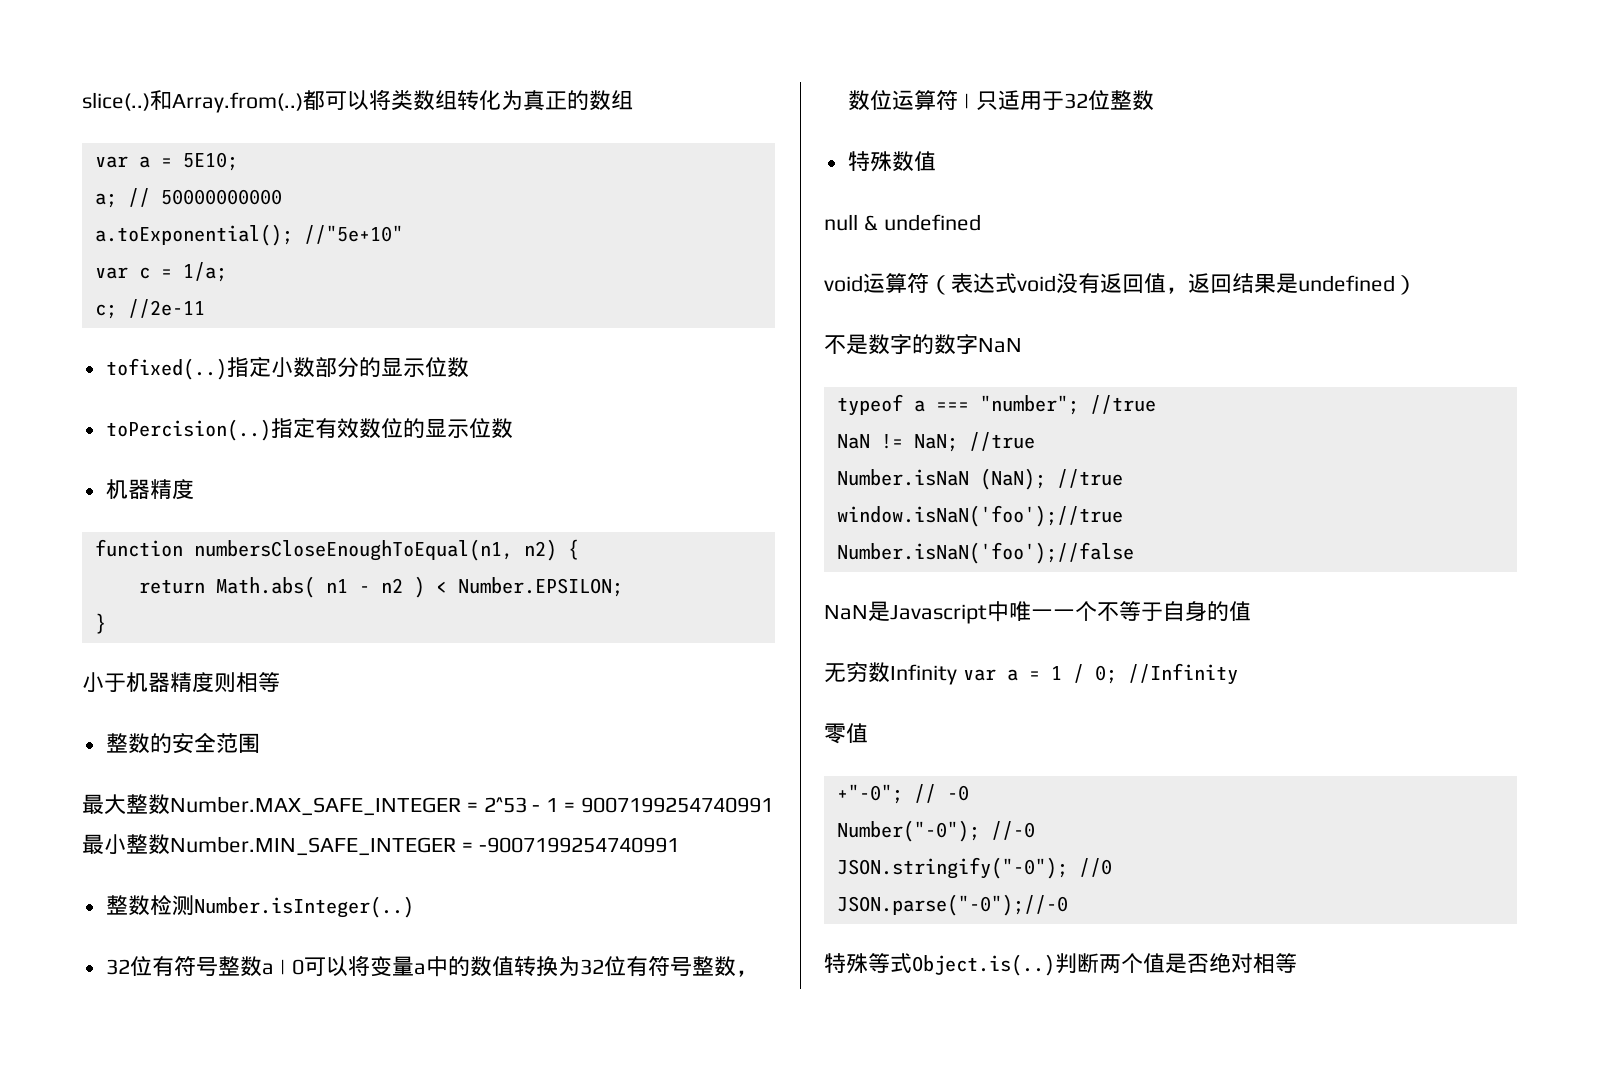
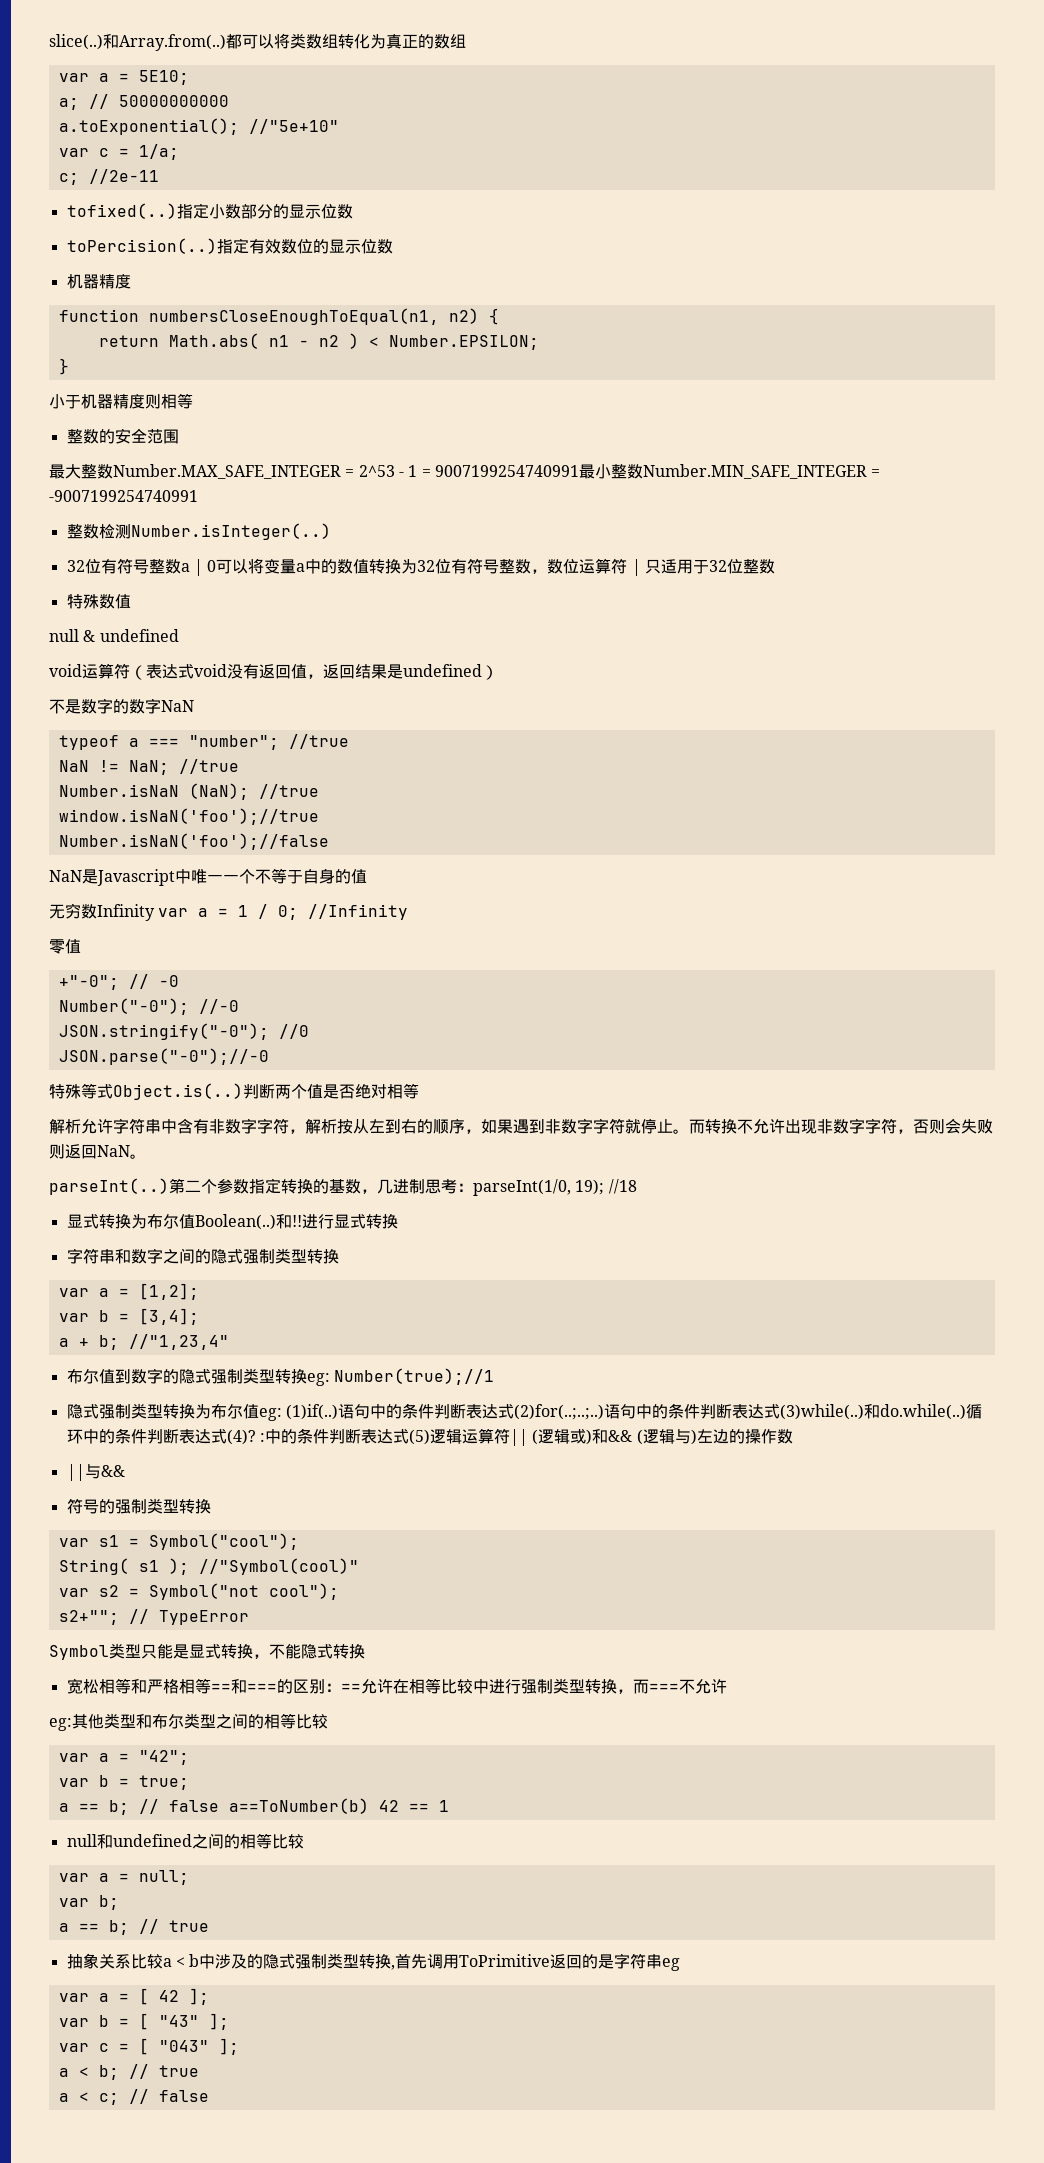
+ 解析允许字符串中含有非数字字符，解析按从左到右的顺序，如果遇到非数字字符就停止。而转换不允许出现非数字字符，否则会失败则返回NaN。
+ parseInt(..)第二个参数指定转换的基数，几进制思考：parseInt(1/0, 19); //18
+ 显式转换为布尔值Boolean(..)和!!进行显式转换
+ 字符串和数字之间的隐式强制类型转换
+ var a = [1,2];
+ var b = [3,4];
+ a + b; //"1,23,4"
+ 布尔值到数字的隐式强制类型转换eg: Number(true);//1
+ 隐式强制类型转换为布尔值eg: (1)if(..)语句中的条件判断表达式(2)for(..;..;..)语句中的条件判断表达式(3)while(..)和do.while(..)循环中的条件判断表达式(4)? :中的条件判断表达式(5)逻辑运算符|| (逻辑或)和&& (逻辑与)左边的操作数
+ ||与&&
+ 符号的强制类型转换
+ var s1 = Symbol("cool");
+ String( s1 ); //"Symbol(cool)"
+ var s2 = Symbol("not cool");
+ s2+""; // TypeError
+ Symbol类型只能是显式转换，不能隐式转换
+ 宽松相等和严格相等==和===的区别：==允许在相等比较中进行强制类型转换，而===不允许
+ eg:其他类型和布尔类型之间的相等比较
+ var a = "42";
+ var b = true;
+ a == b; // false a==ToNumber(b) 42 == 1
+ null和undefined之间的相等比较
+ var a = null;
+ var b;
+ a == b; // true
+ 抽象关系比较a < b中涉及的隐式强制类型转换,首先调用ToPrimitive返回的是字符串eg
+ var a = [ 42 ];
+ var b = [ "43" ];
+ var c = [ "043" ];
+ a < b; // true
+ a < c; // false

